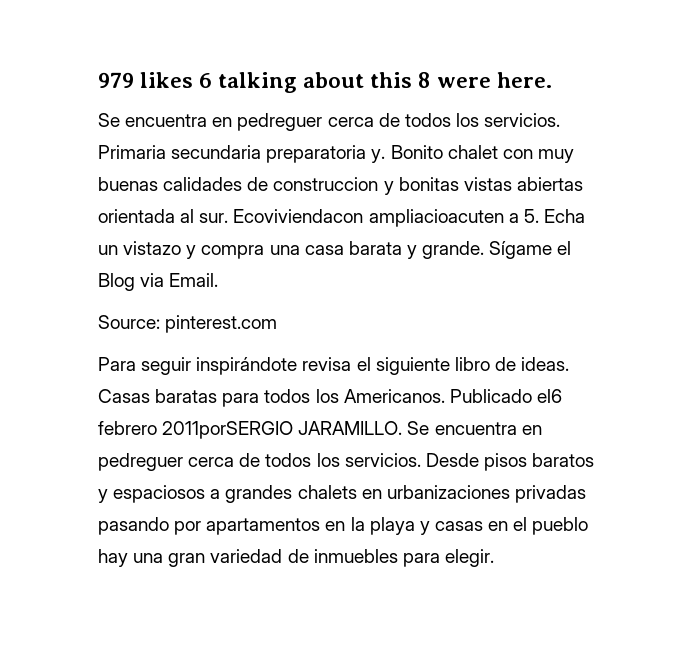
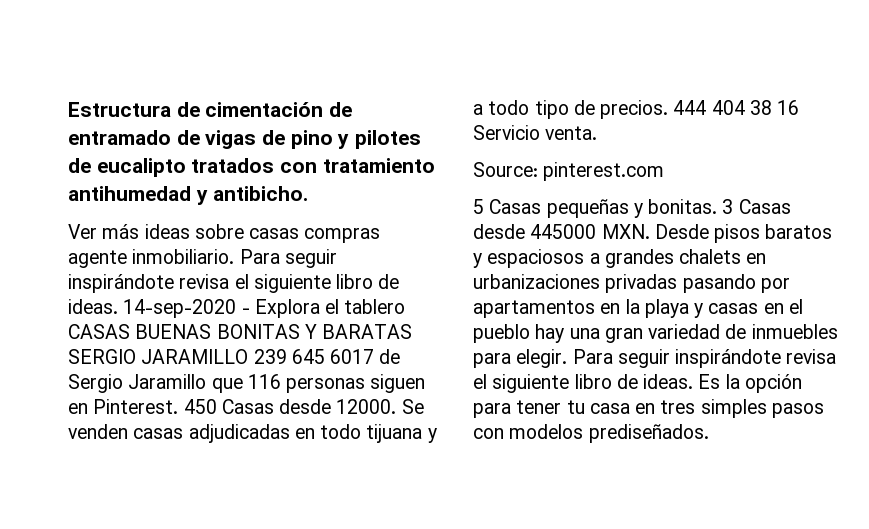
- 979 likes 6 talking about this 8 were here.
- Se encuentra en pedreguer cerca de todos los servicios. Primaria secundaria preparatoria y. Bonito chalet con muy buenas calidades de construccion y bonitas vistas abiertas orientada al sur. Ecoviviendacon ampliacioacuten a 5. Echa un vistazo y compra una casa barata y grande. Sígame el Blog via Email.
+ Estructura de cimentación de entramado de vigas de pino y pilotes de eucalipto tratados con tratamiento antihumedad y antibicho.
+ Ver más ideas sobre casas compras agente inmobiliario. Para seguir inspirándote revisa el siguiente libro de ideas. 14-sep-2020 - Explora el tablero CASAS BUENAS BONITAS Y BARATAS SERGIO JARAMILLO 239 645 6017 de Sergio Jaramillo que 116 personas siguen en Pinterest. 450 Casas desde 12000. Se venden casas adjudicadas en todo tijuana y a todo tipo de precios. 444 404 38 16 Servicio venta.
  Source: pinterest.com
- Para seguir inspirándote revisa el siguiente libro de ideas. Casas baratas para todos los Americanos. Publicado el6 febrero 2011porSERGIO JARAMILLO. Se encuentra en pedreguer cerca de todos los servicios. Desde pisos baratos y espaciosos a grandes chalets en urbanizaciones privadas pasando por apartamentos en la playa y casas en el pueblo hay una gran variedad de inmuebles para elegir.
+ 5 Casas pequeñas y bonitas. 3 Casas desde 445000 MXN. Desde pisos baratos y espaciosos a grandes chalets en urbanizaciones privadas pasando por apartamentos en la playa y casas en el pueblo hay una gran variedad de inmuebles para elegir.
+ Para seguir inspirándote revisa el siguiente libro de ideas. Es la opción para tener tu casa en tres simples pasos con modelos prediseñados.

